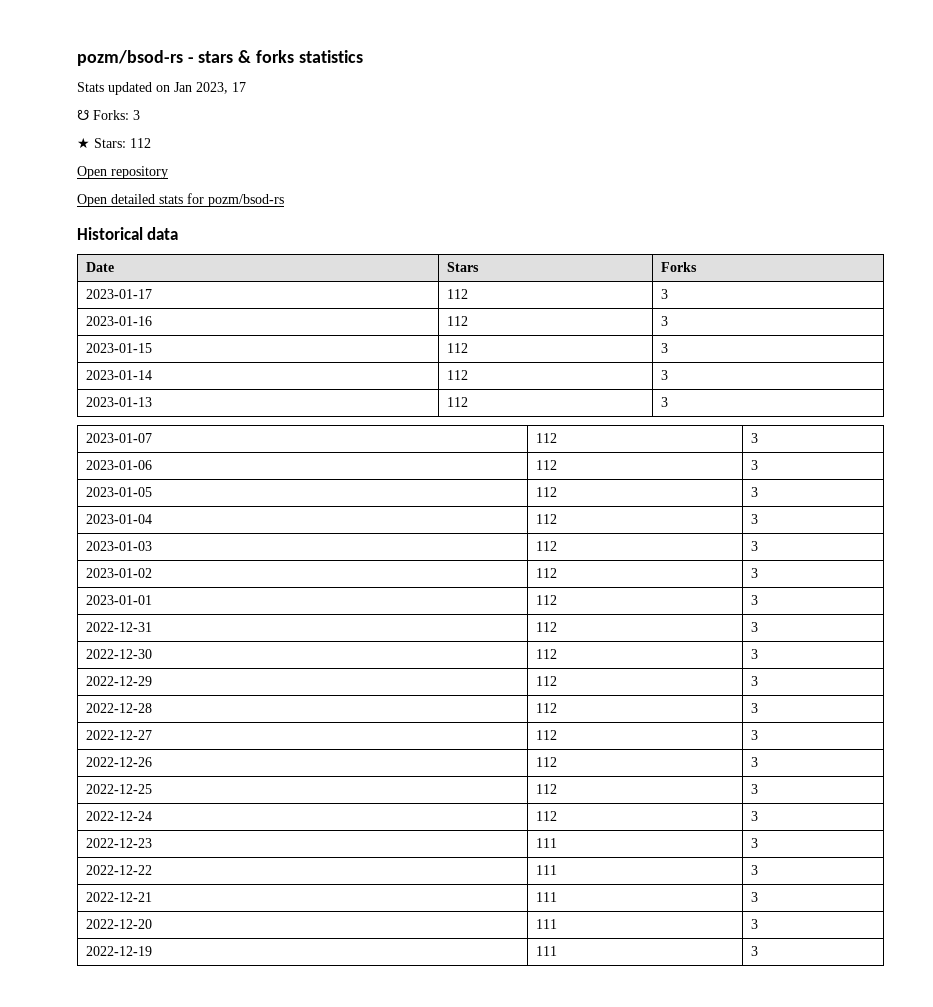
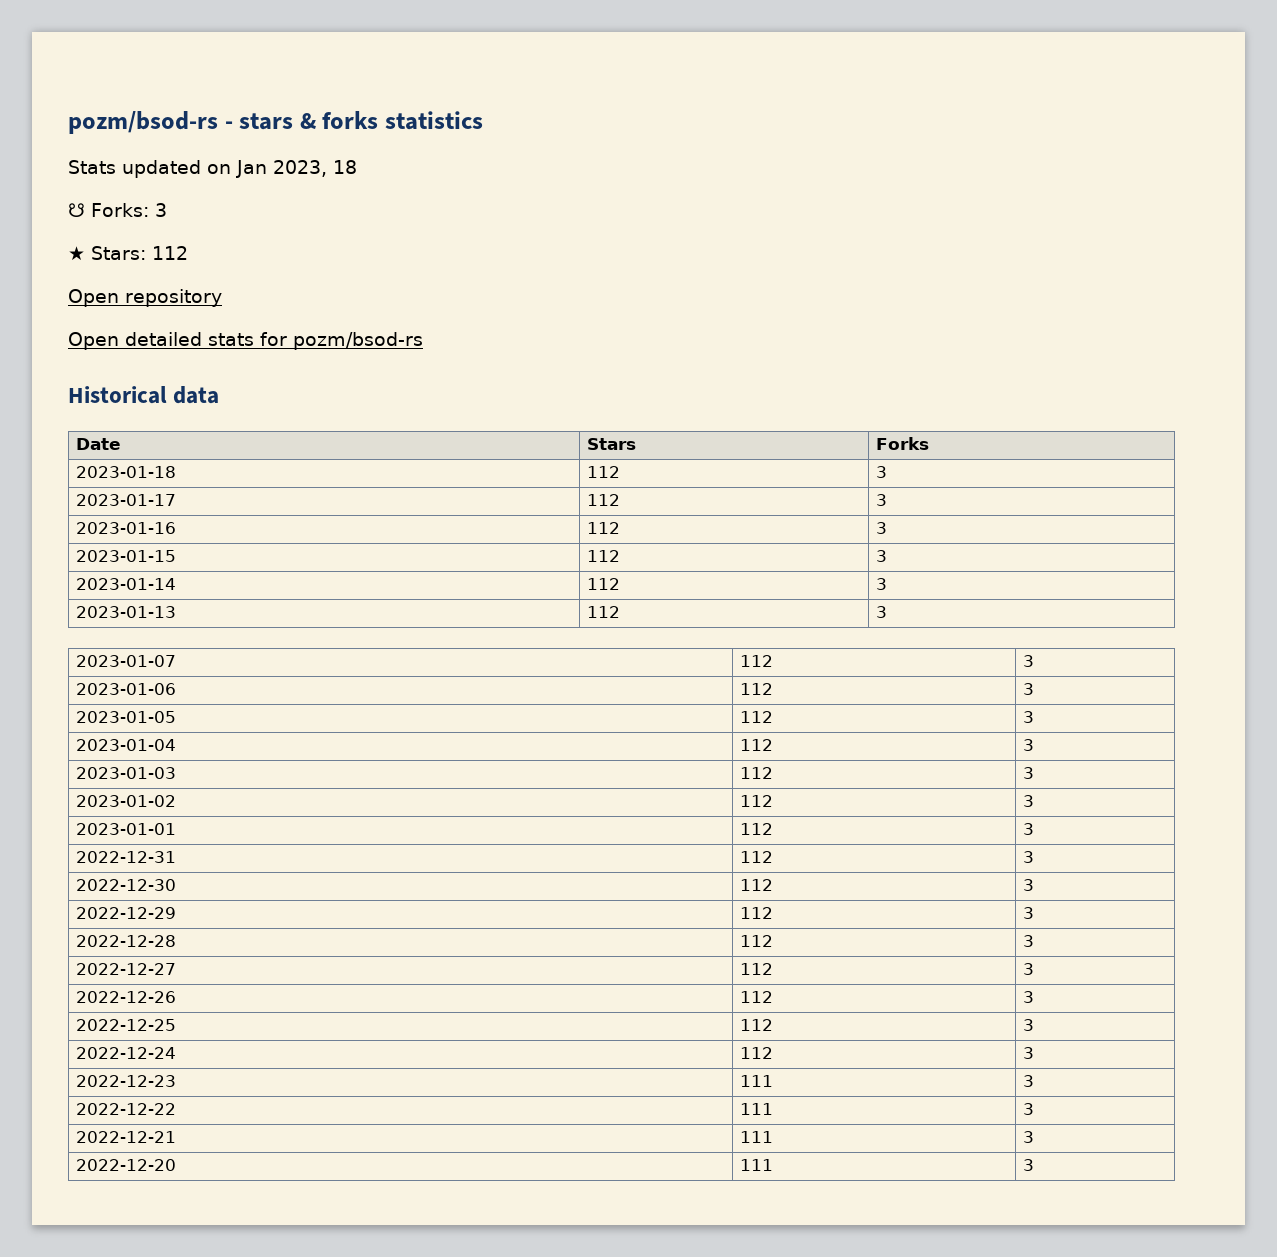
- Stats updated on Jan 2023, 17
+ Stats updated on Jan 2023, 18
+ 2023-01-18 | 112 | 3
- 2022-12-19 | 111 | 3

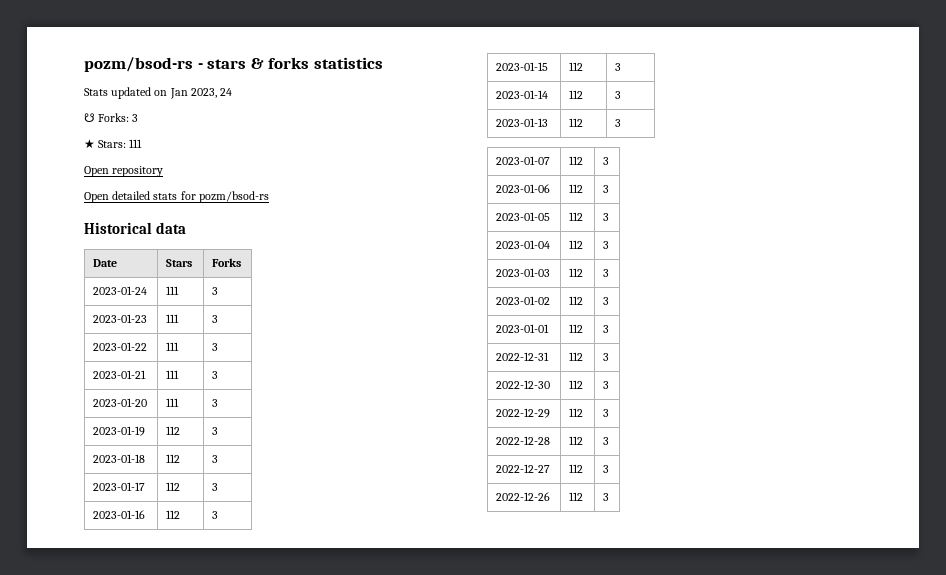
- Stats updated on Jan 2023, 18
+ Stats updated on Jan 2023, 24
- ★ Stars: 112
+ ★ Stars: 111
+ 2023-01-24 | 111 | 3
+ 2023-01-23 | 111 | 3
+ 2023-01-22 | 111 | 3
+ 2023-01-21 | 111 | 3
+ 2023-01-20 | 111 | 3
+ 2023-01-19 | 112 | 3
- 2022-12-25 | 112 | 3
- 2022-12-24 | 112 | 3
- 2022-12-23 | 111 | 3
- 2022-12-22 | 111 | 3
- 2022-12-21 | 111 | 3
- 2022-12-20 | 111 | 3

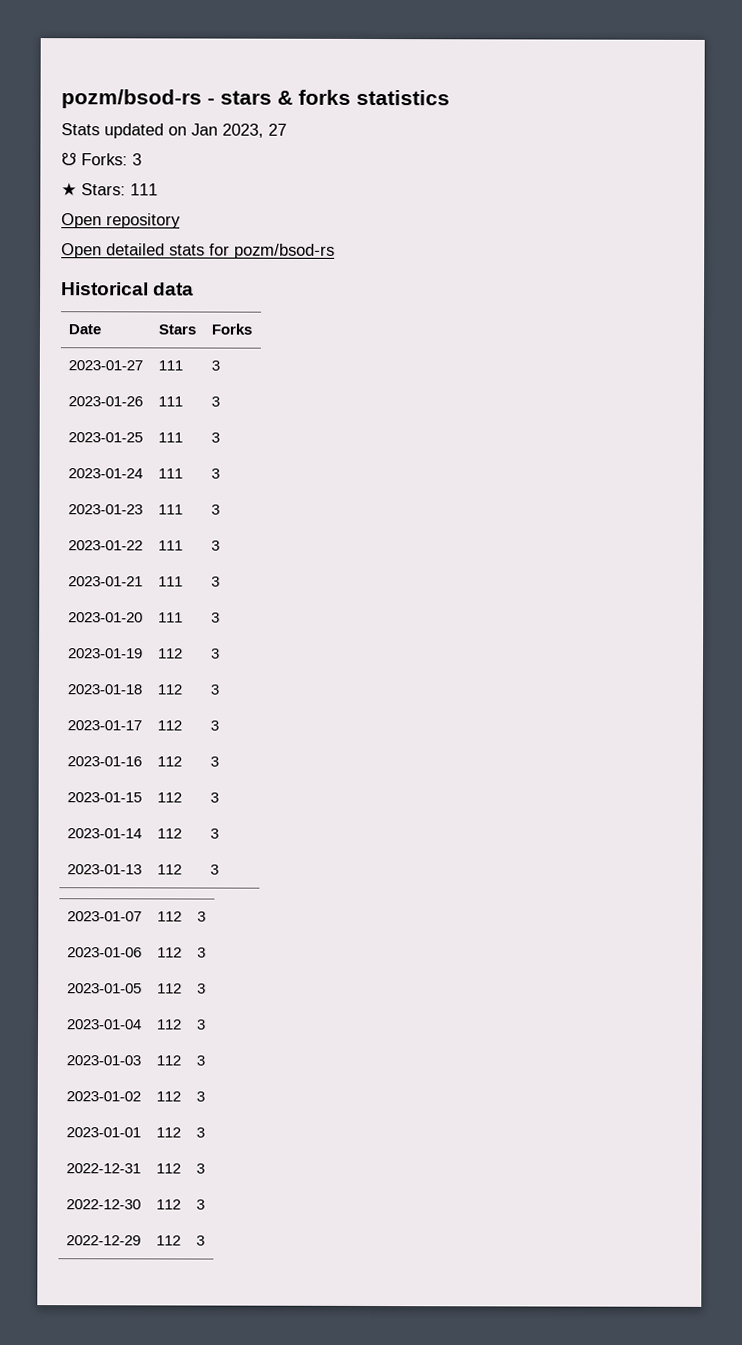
- Stats updated on Jan 2023, 24
+ Stats updated on Jan 2023, 27
+ 2023-01-27 | 111 | 3
+ 2023-01-26 | 111 | 3
+ 2023-01-25 | 111 | 3
- 2022-12-28 | 112 | 3
- 2022-12-27 | 112 | 3
- 2022-12-26 | 112 | 3

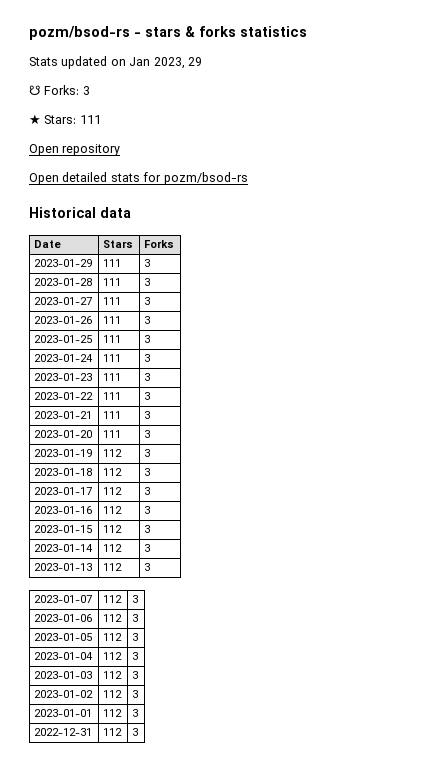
- Stats updated on Jan 2023, 27
+ Stats updated on Jan 2023, 29
+ 2023-01-29 | 111 | 3
+ 2023-01-28 | 111 | 3
- 2022-12-30 | 112 | 3
- 2022-12-29 | 112 | 3

